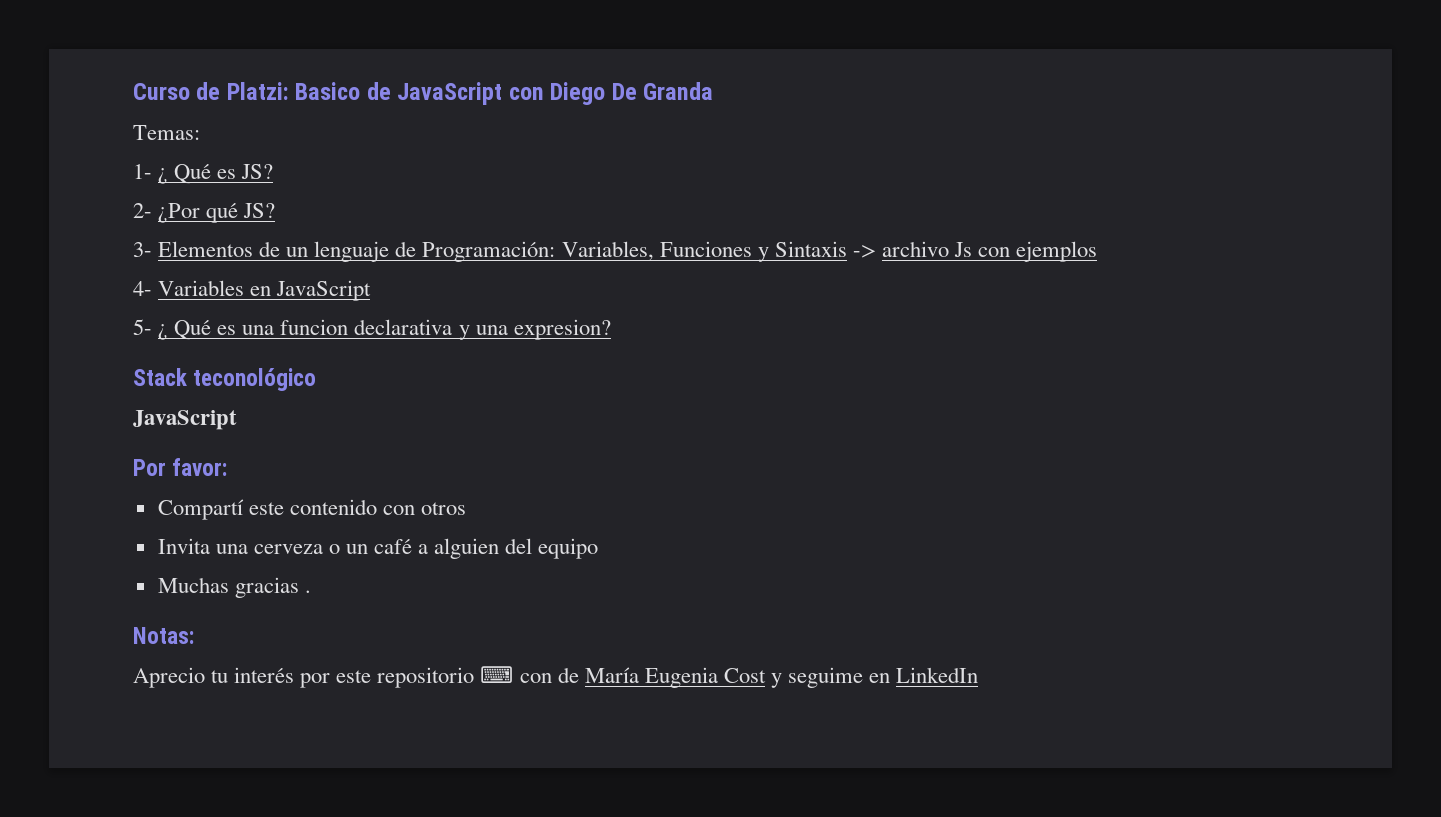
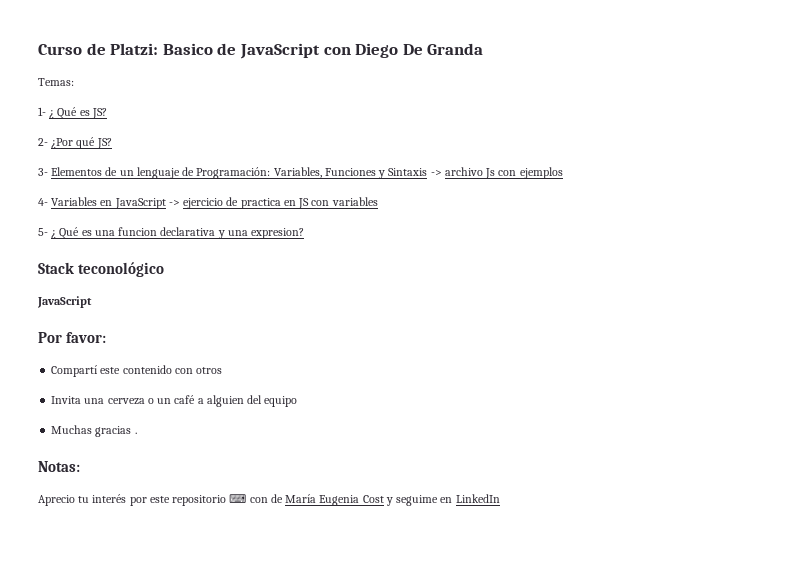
- 4- Variables en JavaScript
+ 4- Variables en JavaScript -> ejercicio de practica en JS con variables

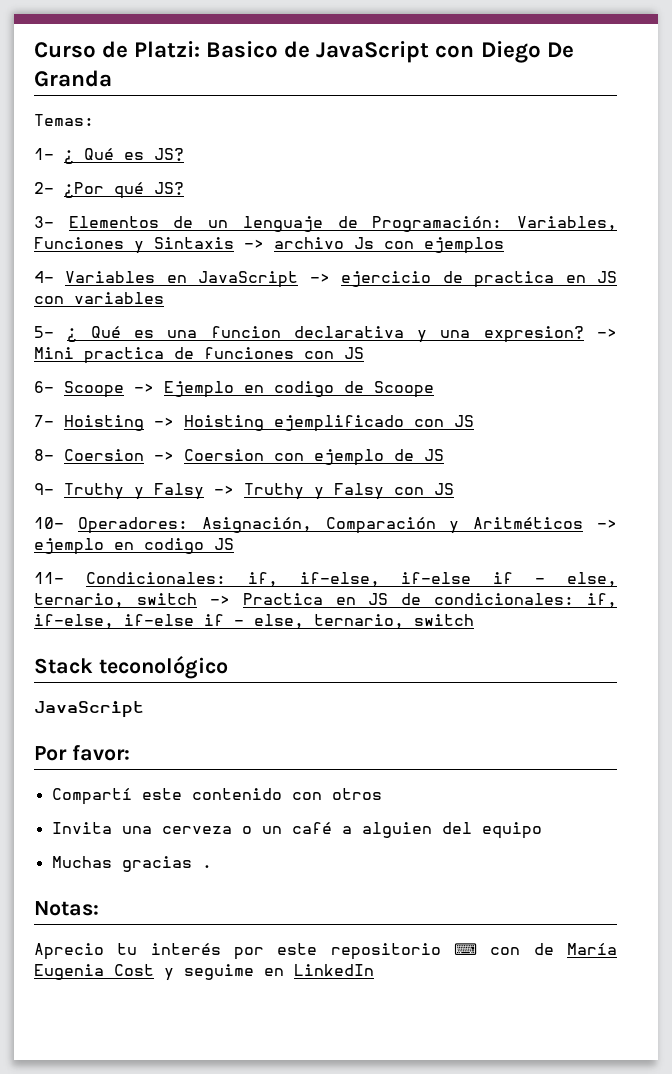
+ -> Mini practica de funciones con JS
+ 6- Scoope -> Ejemplo en codigo de Scoope
+ 7- Hoisting -> Hoisting ejemplificado con JS
+ 8- Coersion -> Coersion con ejemplo de JS
+ 9- Truthy y Falsy -> Truthy y Falsy con JS
+ 10- Operadores: Asignación, Comparación y Aritméticos -> ejemplo en codigo JS
+ 11- Condicionales: if, if-else, if-else if - else, ternario, switch -> Practica en JS de condicionales: if, if-else, if-else if - else, ternario, switch

